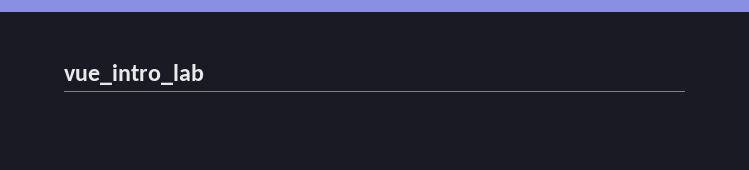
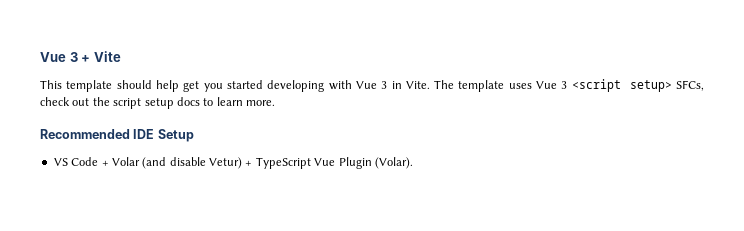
- vue_intro_lab
+ Vue 3 + Vite
+ This template should help get you started developing with Vue 3 in Vite. The template uses Vue 3 <script setup> SFCs, check out the script setup docs to learn more.
+ Recommended IDE Setup
+ VS Code + Volar (and disable Vetur) + TypeScript Vue Plugin (Volar).

